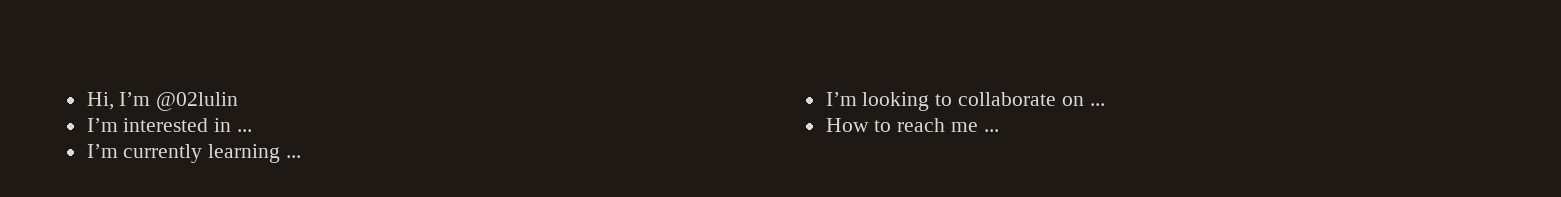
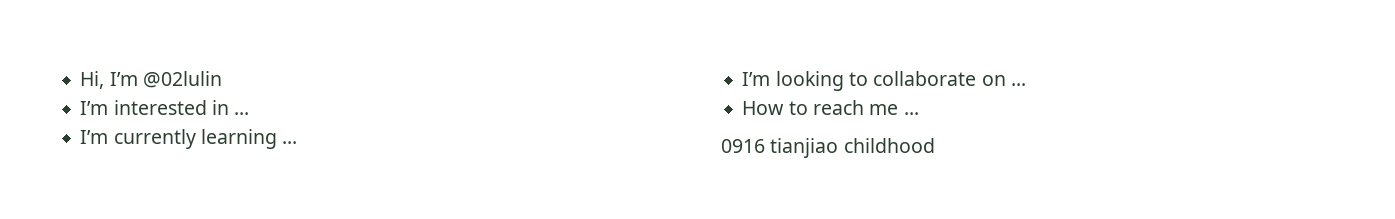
+ 0916 tianjiao childhood

